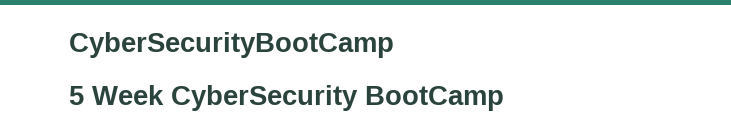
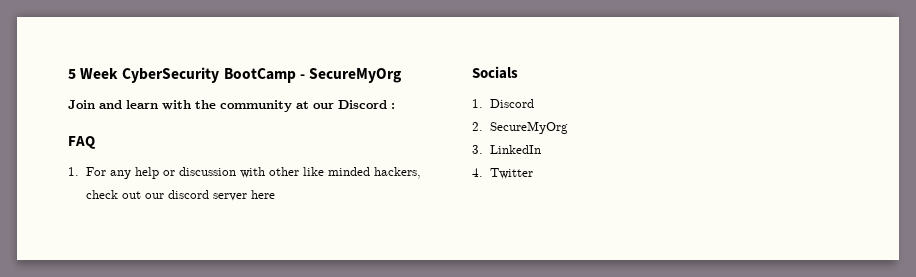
- CyberSecurityBootCamp
- 5 Week CyberSecurity BootCamp
+ 5 Week CyberSecurity BootCamp - SecureMyOrg
+ Join and learn with the community at our Discord :
+ FAQ
+ 1. For any help or discussion with other like minded hackers, check out our discord server here
+ Socials
+ 1. Discord
+ 2. SecureMyOrg
+ 3. LinkedIn
+ 4. Twitter

